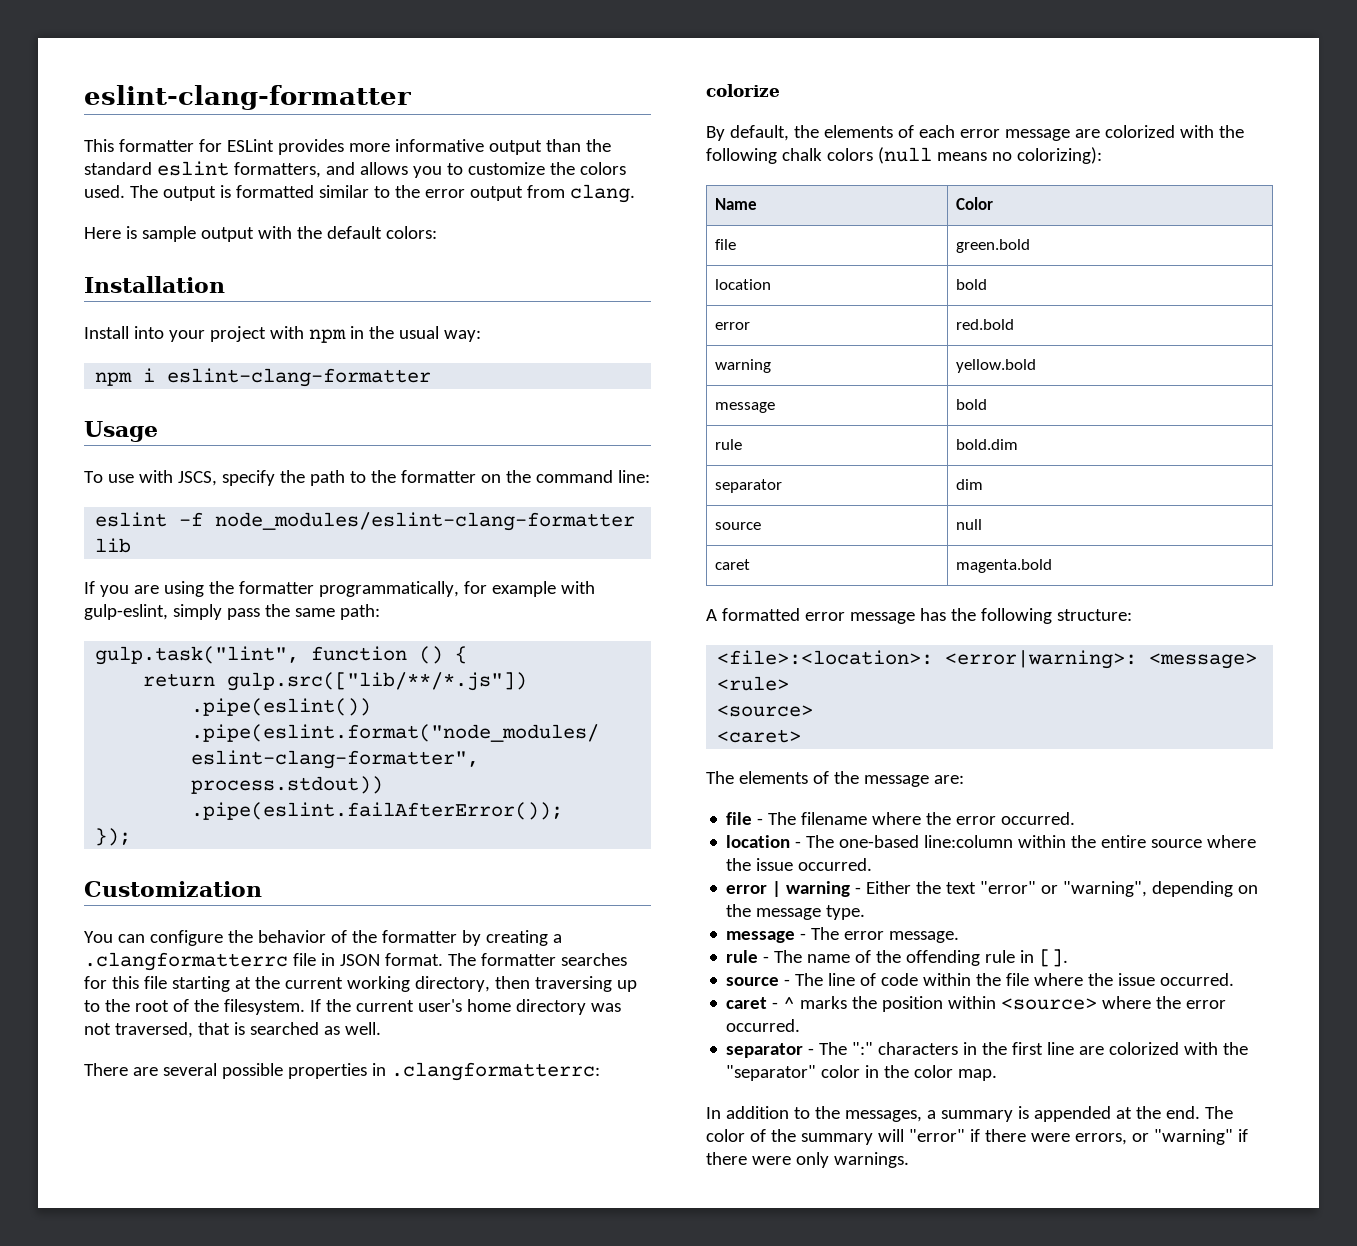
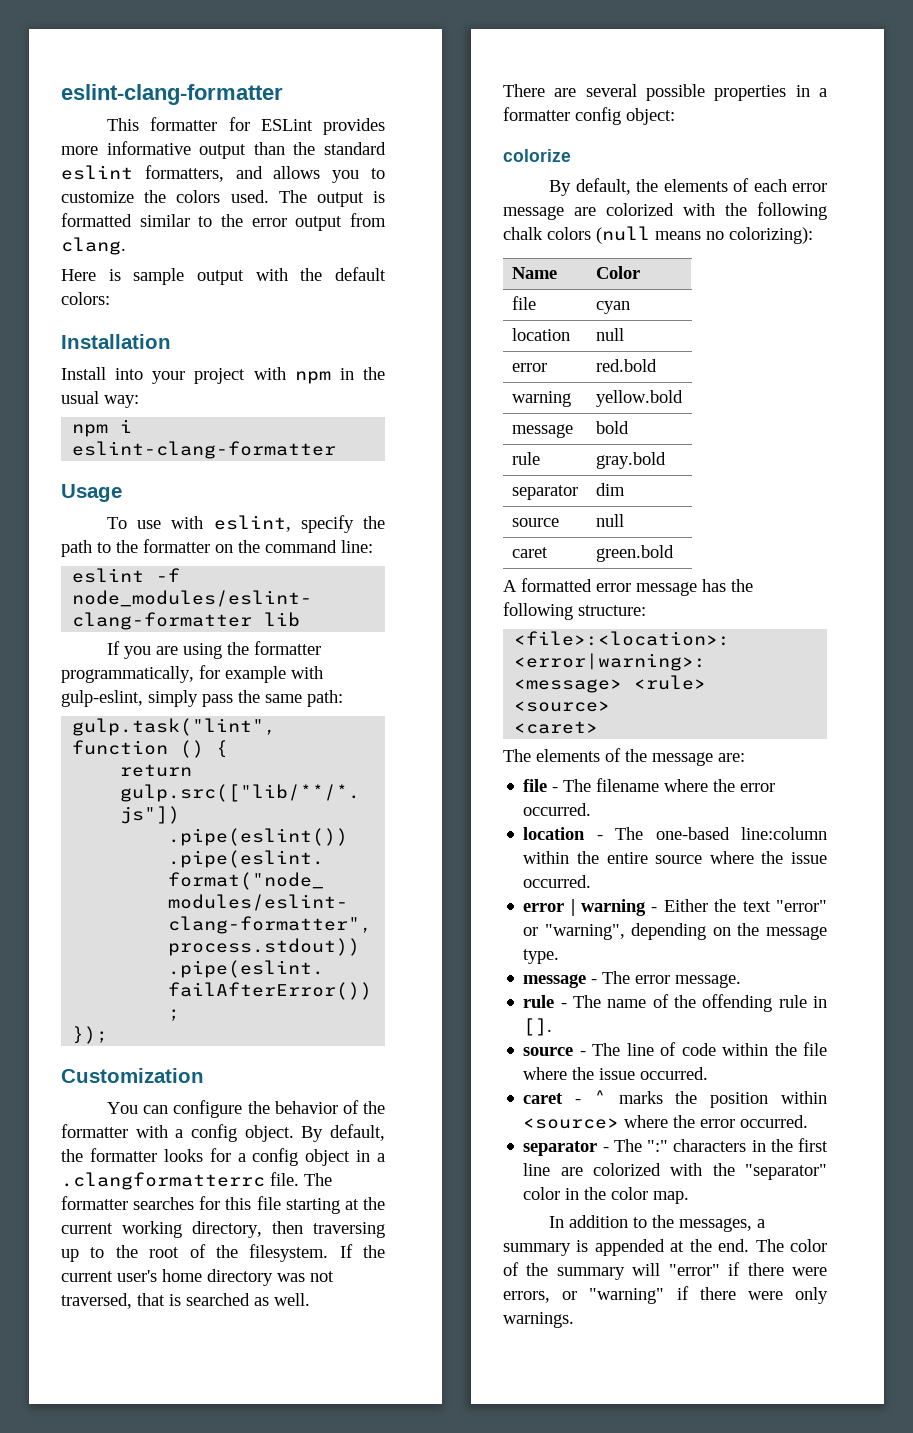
- To use with JSCS, specify the path to the formatter on the command line:
+ To use with eslint, specify the path to the formatter on the command line:
- You can configure the behavior of the formatter by creating a .clangformatterrc file in JSON format.
+ You can configure the behavior of the formatter with a config object. By default, the formatter looks for a config object in a .clangformatterrc file.
- There are several possible properties in .clangformatterrc:
+ There are several possible properties in a formatter config object:
- file | green.bold
+ file | cyan
- location | bold
+ location | null
- rule | bold.dim
+ rule | gray.bold
- caret | magenta.bold
+ caret | green.bold

